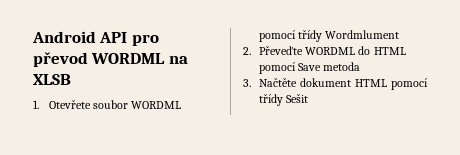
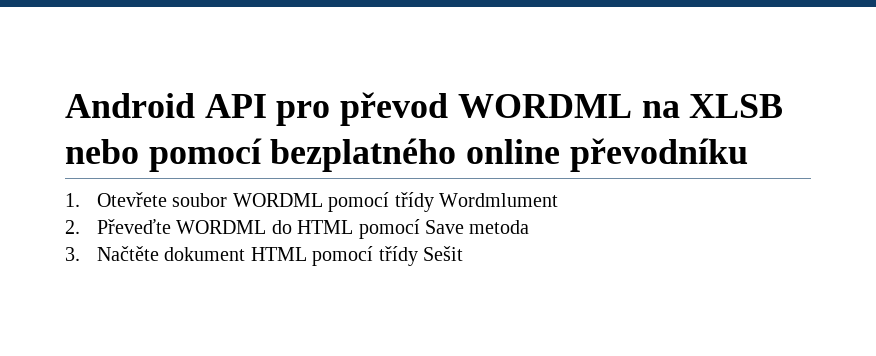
- Android API pro převod WORDML na XLSB
+ Android API pro převod WORDML na XLSB nebo pomocí bezplatného online převodníku

